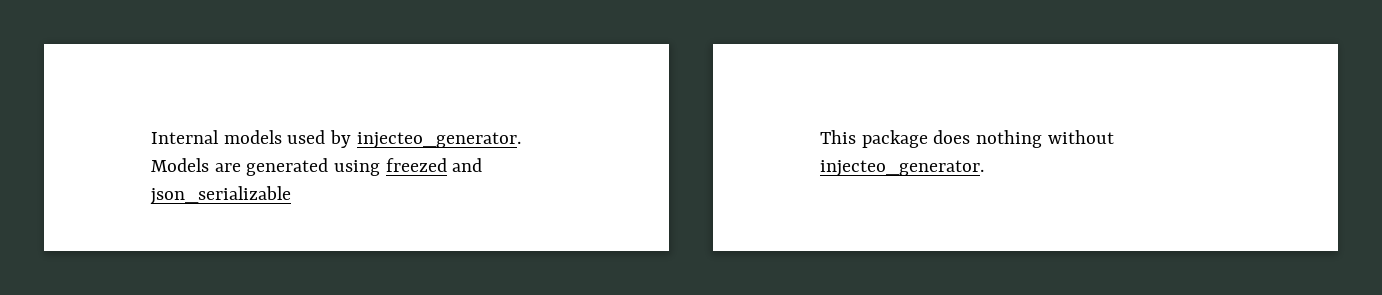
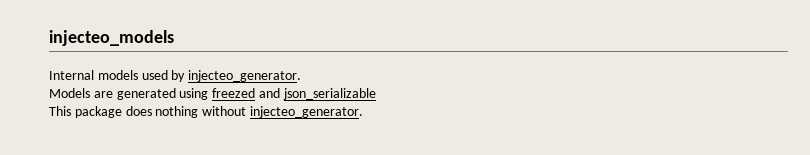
+ injecteo_models

